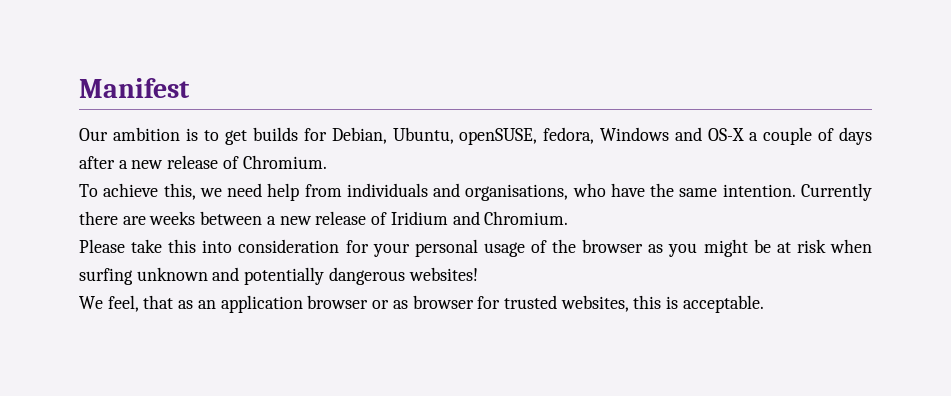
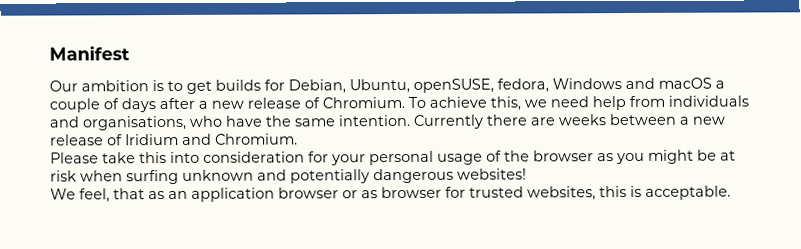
- Our ambition is to get builds for Debian, Ubuntu, openSUSE, fedora, Windows and OS-X a couple of days after a new release of Chromium.
- To achieve this, we need help from individuals and organisations, who have the same intention.
+ Our ambition is to get builds for Debian, Ubuntu, openSUSE, fedora, Windows and macOS a couple of days after a new release of Chromium. To achieve this, we need help from individuals and organisations, who have the same intention.

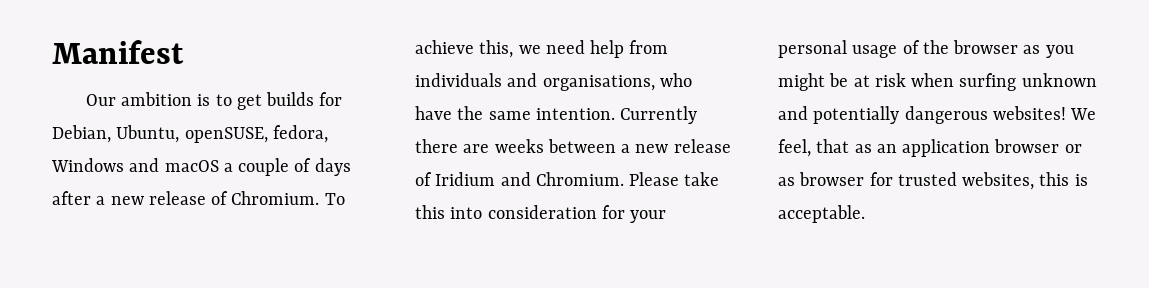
- Currently there are weeks between a new release of Iridium and Chromium.
- Please take this into consideration for your personal usage of the browser as you might be at risk when surfing unknown and potentially dangerous websites!
- We feel, that as an application browser or as browser for trusted websites, this is acceptable.
+ Currently there are weeks between a new release of Iridium and Chromium. Please take this into consideration for your personal usage of the browser as you might be at risk when surfing unknown and potentially dangerous websites! We feel, that as an application browser or as browser for trusted websites, this is acceptable.

